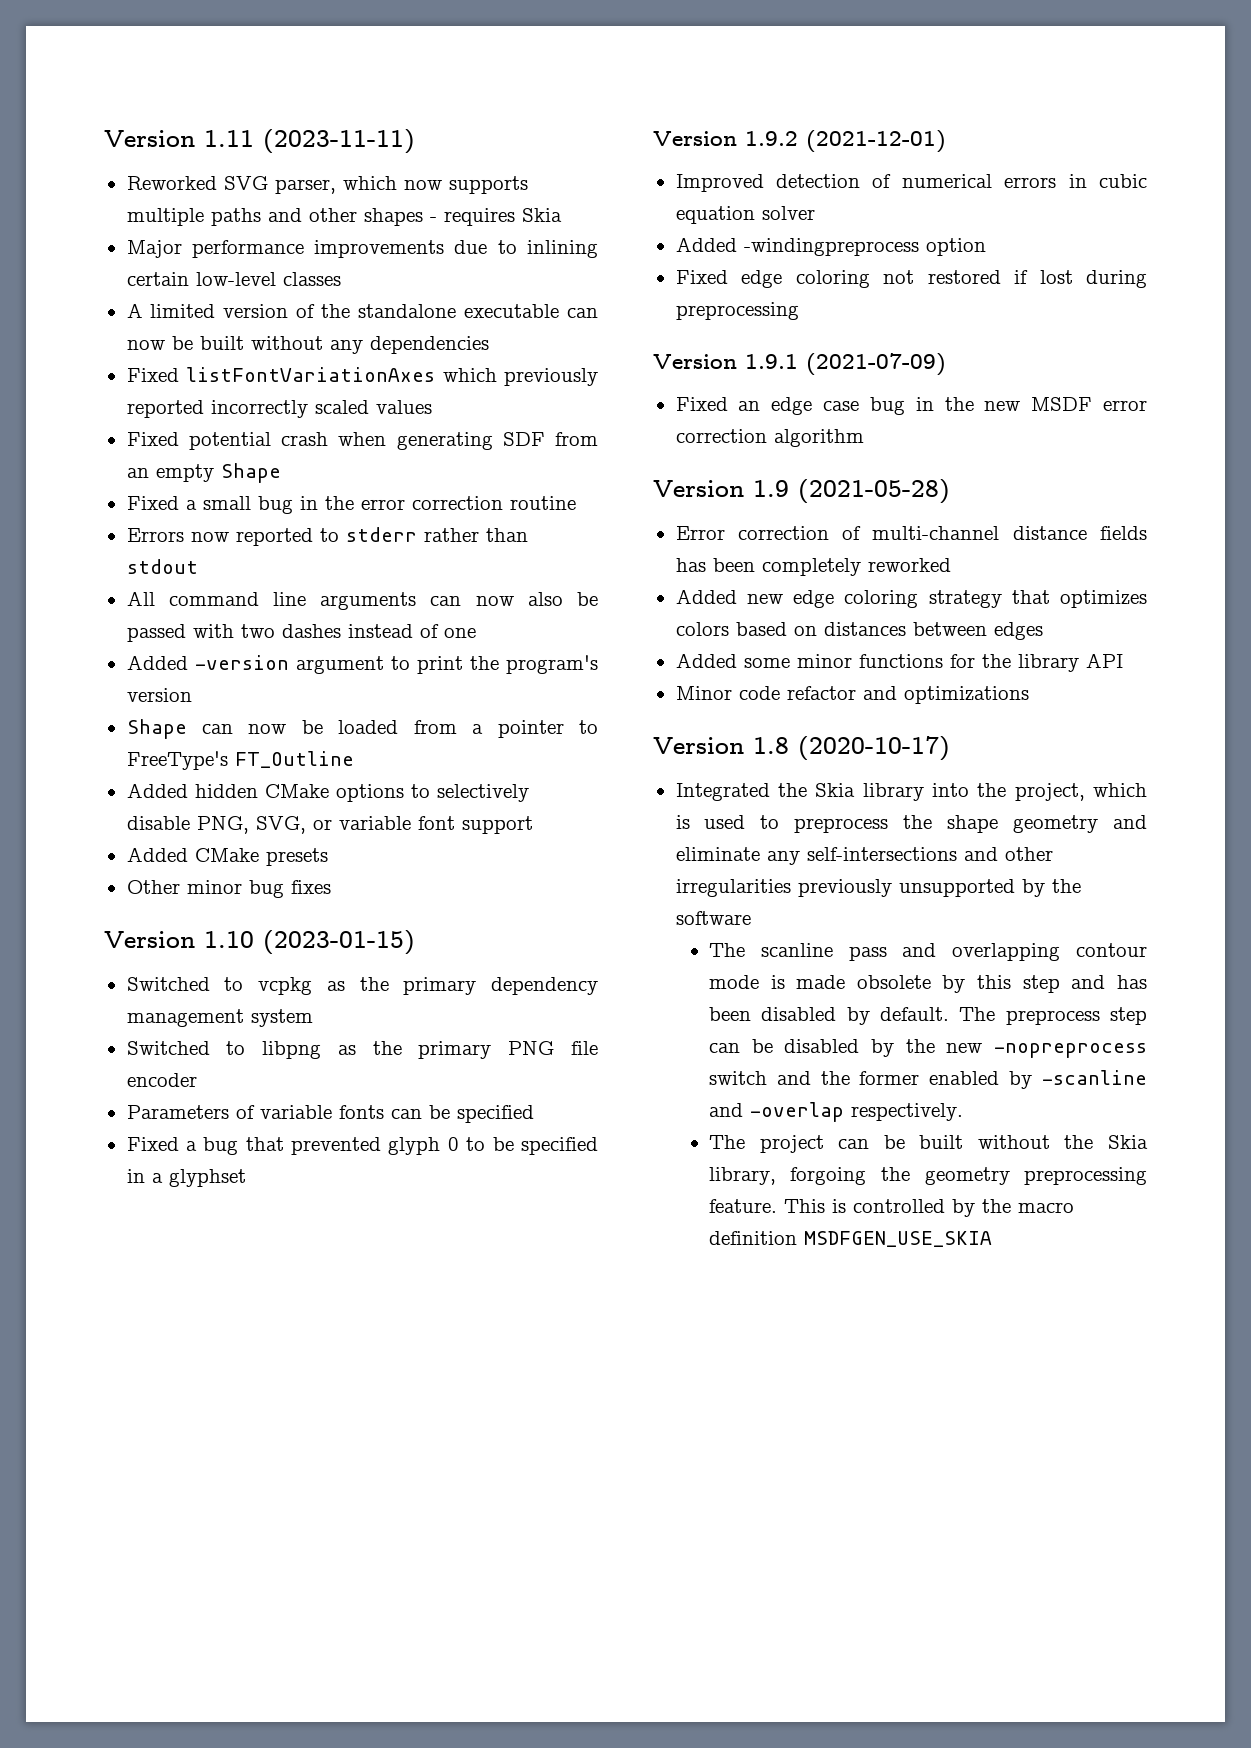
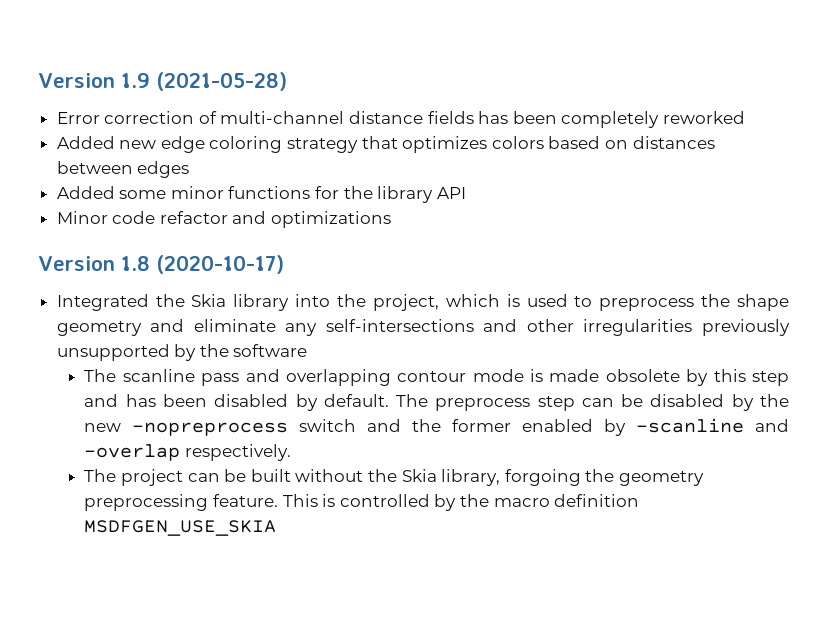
- Version 1.11 (2023-11-11)
- Reworked SVG parser, which now supports multiple paths and other shapes - requires Skia
- Major performance improvements due to inlining certain low-level classes
- A limited version of the standalone executable can now be built without any dependencies
- Fixed listFontVariationAxes which previously reported incorrectly scaled values
- Fixed potential crash when generating SDF from an empty Shape
- Fixed a small bug in the error correction routine
- Errors now reported to stderr rather than stdout
- All command line arguments can now also be passed with two dashes instead of one
- Added -version argument to print the program's version
- Shape can now be loaded from a pointer to FreeType's FT_Outline
- Added hidden CMake options to selectively disable PNG, SVG, or variable font support
- Added CMake presets
- Other minor bug fixes
- Version 1.10 (2023-01-15)
- Switched to vcpkg as the primary dependency management system
- Switched to libpng as the primary PNG file encoder
- Parameters of variable fonts can be specified
- Fixed a bug that prevented glyph 0 to be specified in a glyphset
- Version 1.9.2 (2021-12-01)
- Improved detection of numerical errors in cubic equation solver
- Added -windingpreprocess option
- Fixed edge coloring not restored if lost during preprocessing
- Version 1.9.1 (2021-07-09)
- Fixed an edge case bug in the new MSDF error correction algorithm

